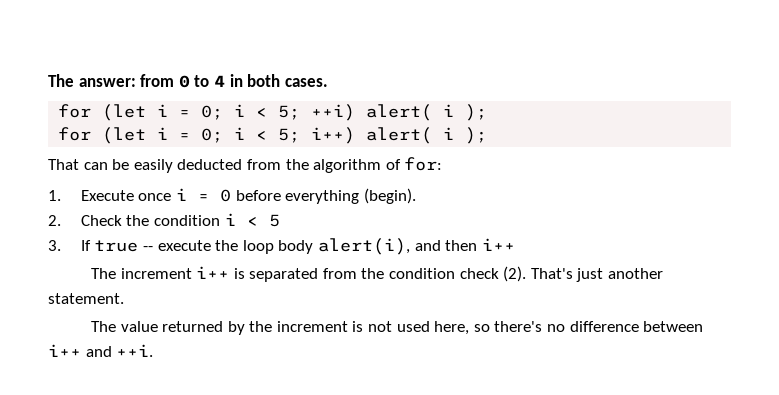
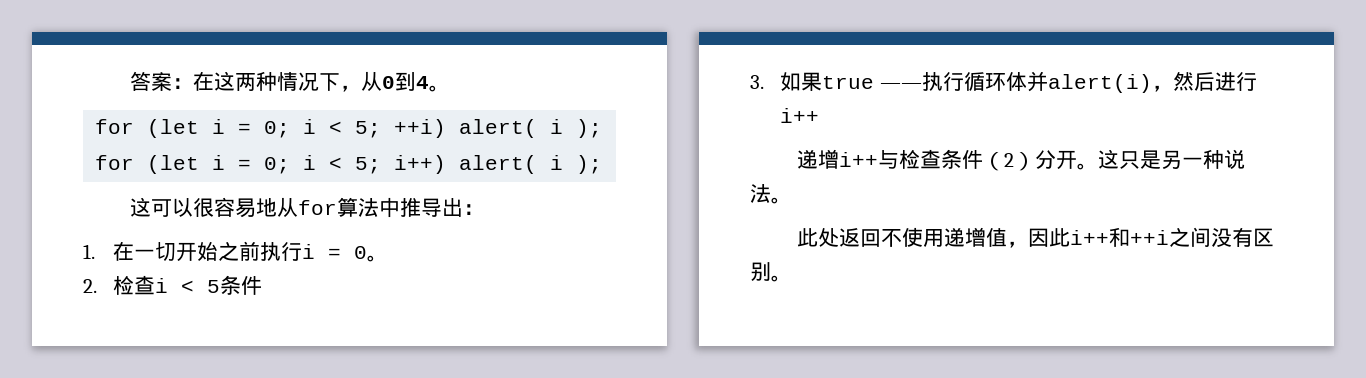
- The answer: from 0 to 4 in both cases.
+ 答案：在这两种情况下，从0到4。
- That can be easily deducted from the algorithm of for:
- 1. Execute once i = 0 before everything (begin).
- 2. Check the condition i < 5
+ 这可以很容易地从for算法中推导出：
+ 1.在一切开始之前执行i = 0。
+ 2.检查i < 5条件
- 3. If true -- execute the loop body alert(i), and then i++
- The increment i++ is separated from the condition check (2). That's just another statement.
- The value returned by the increment is not used here, so there's no difference between i++ and ++i.
+ 3.如果true ——执行循环体并alert(i)，然后进行i++
+ 递增i++与检查条件（2）分开。这只是另一种说法。
+ 此处返回不使用递增值，因此i++和++i之间没有区别。

